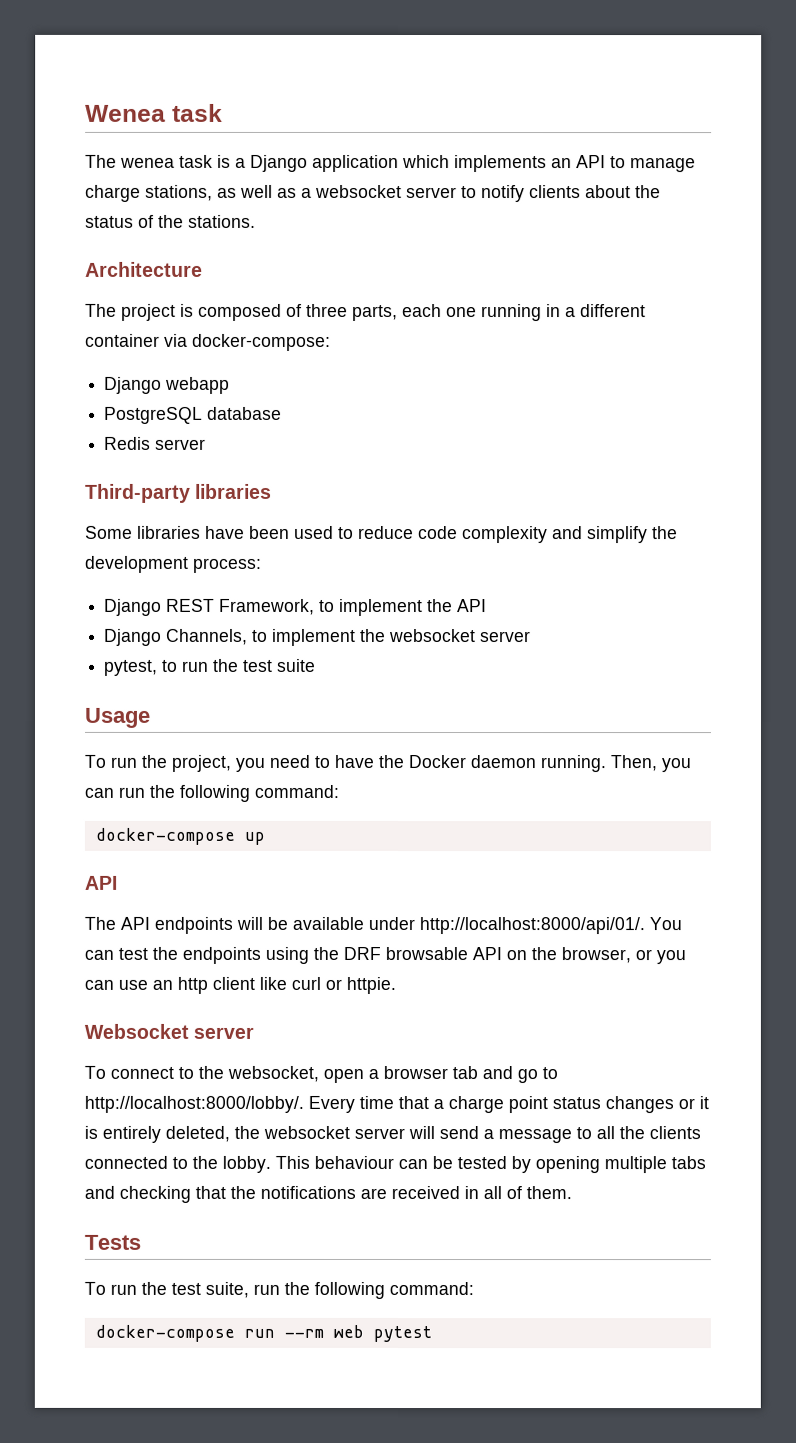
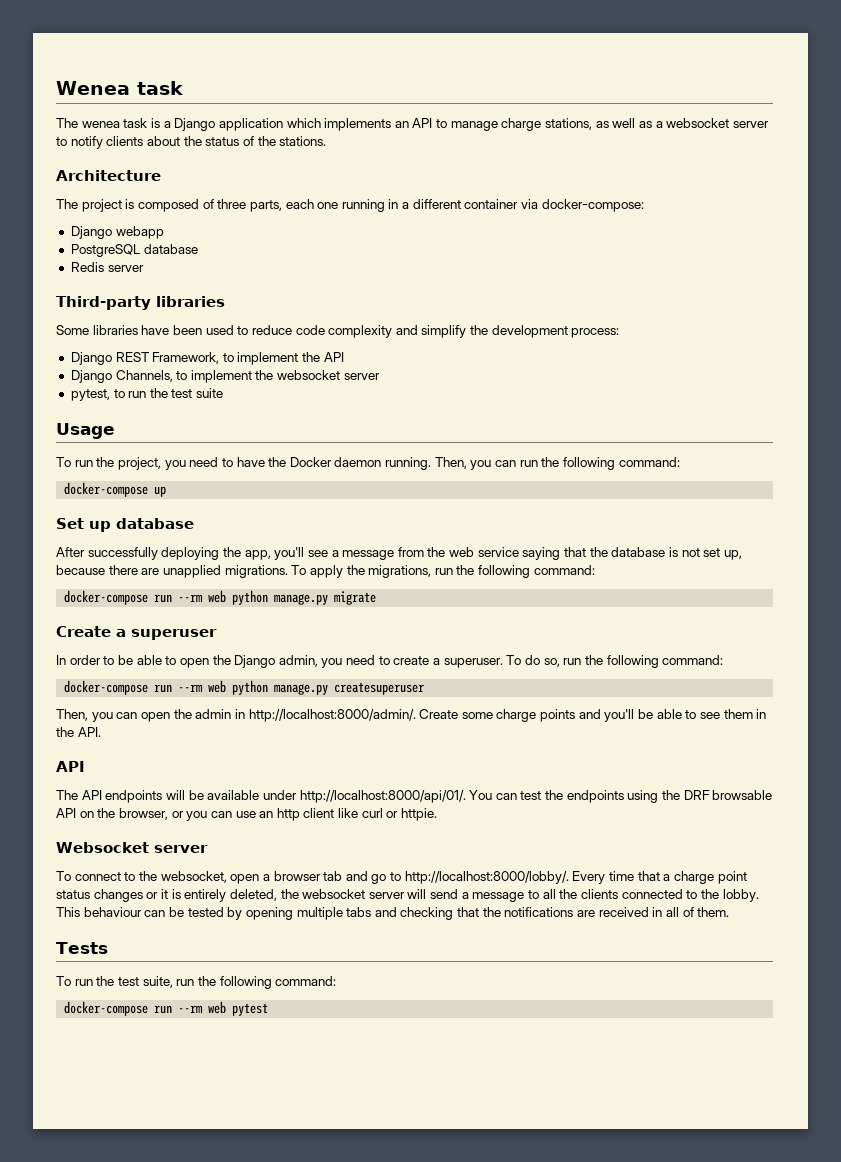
+ Set up database
+ After successfully deploying the app, you'll see a message from the web service saying that the database is not set up, because there are unapplied migrations. To apply the migrations, run the following command:
+ docker-compose run --rm web python manage.py migrate
+ Create a superuser
+ In order to be able to open the Django admin, you need to create a superuser. To do so, run the following command:
+ docker-compose run --rm web python manage.py createsuperuser
+ Then, you can open the admin in http://localhost:8000/admin/. Create some charge points and you'll be able to see them in the API.

